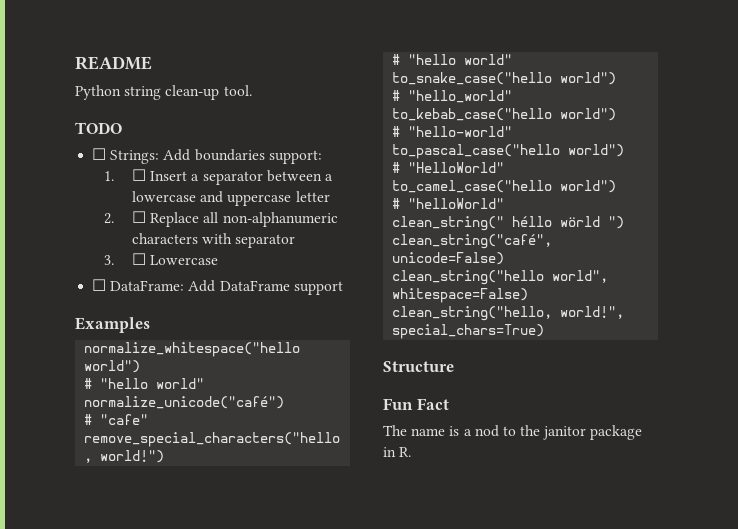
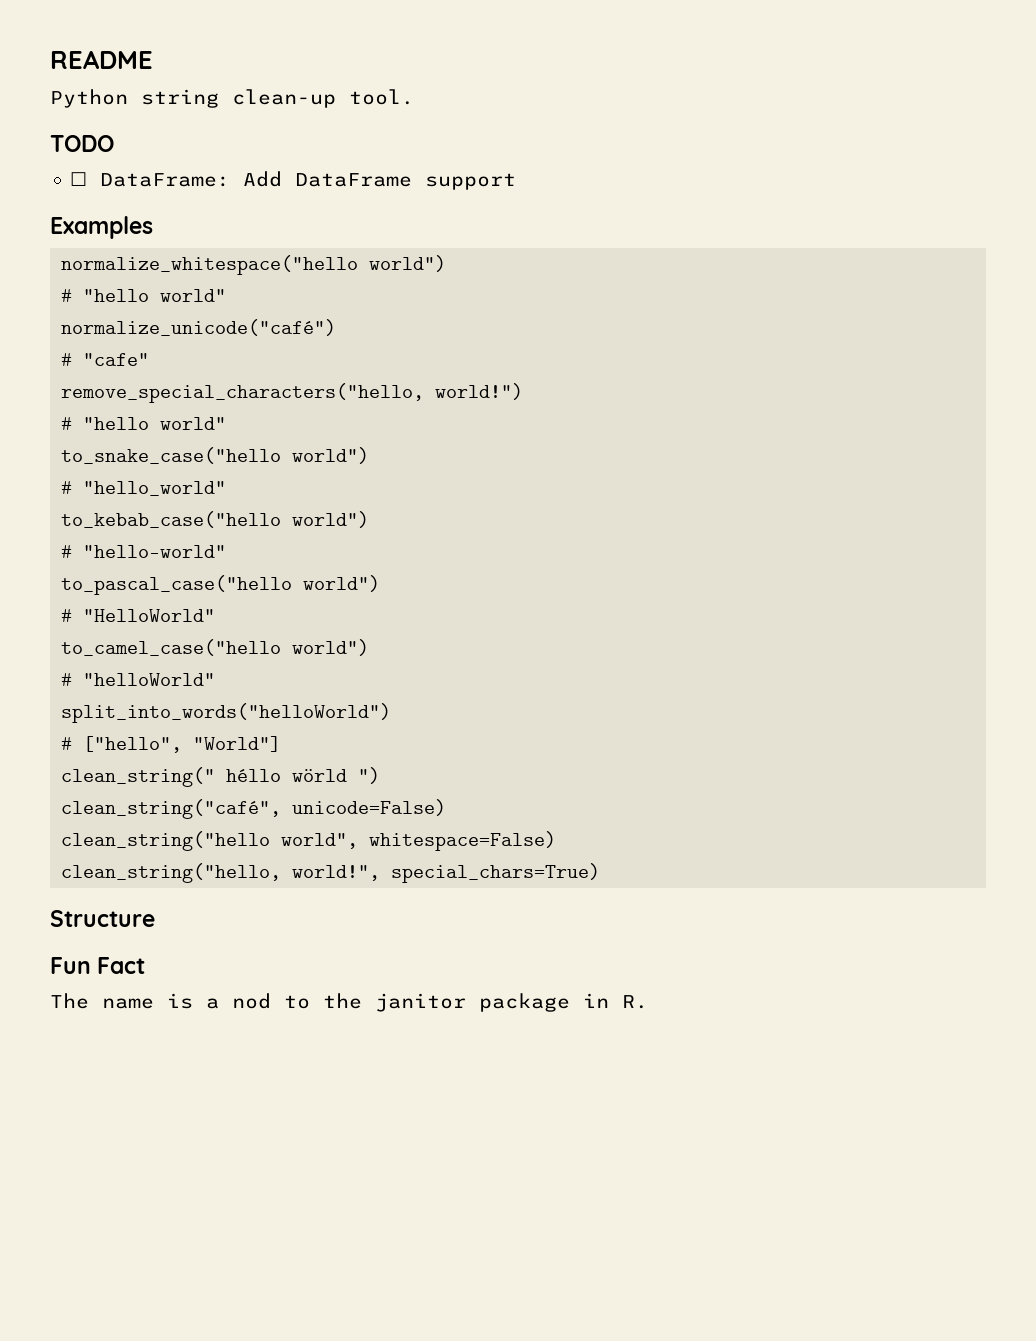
- ☐ Strings: Add boundaries support:
- 1. ☐ Insert a separator between a lowercase and uppercase letter
- 2. ☐ Replace all non-alphanumeric characters with separator
- 3. ☐ Lowercase
+ split_into_words("helloWorld")
+ # ["hello", "World"]

